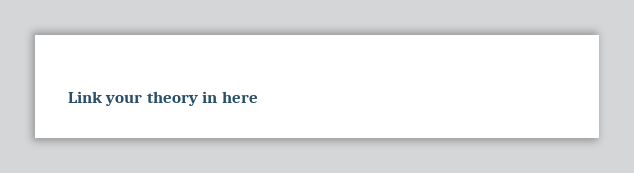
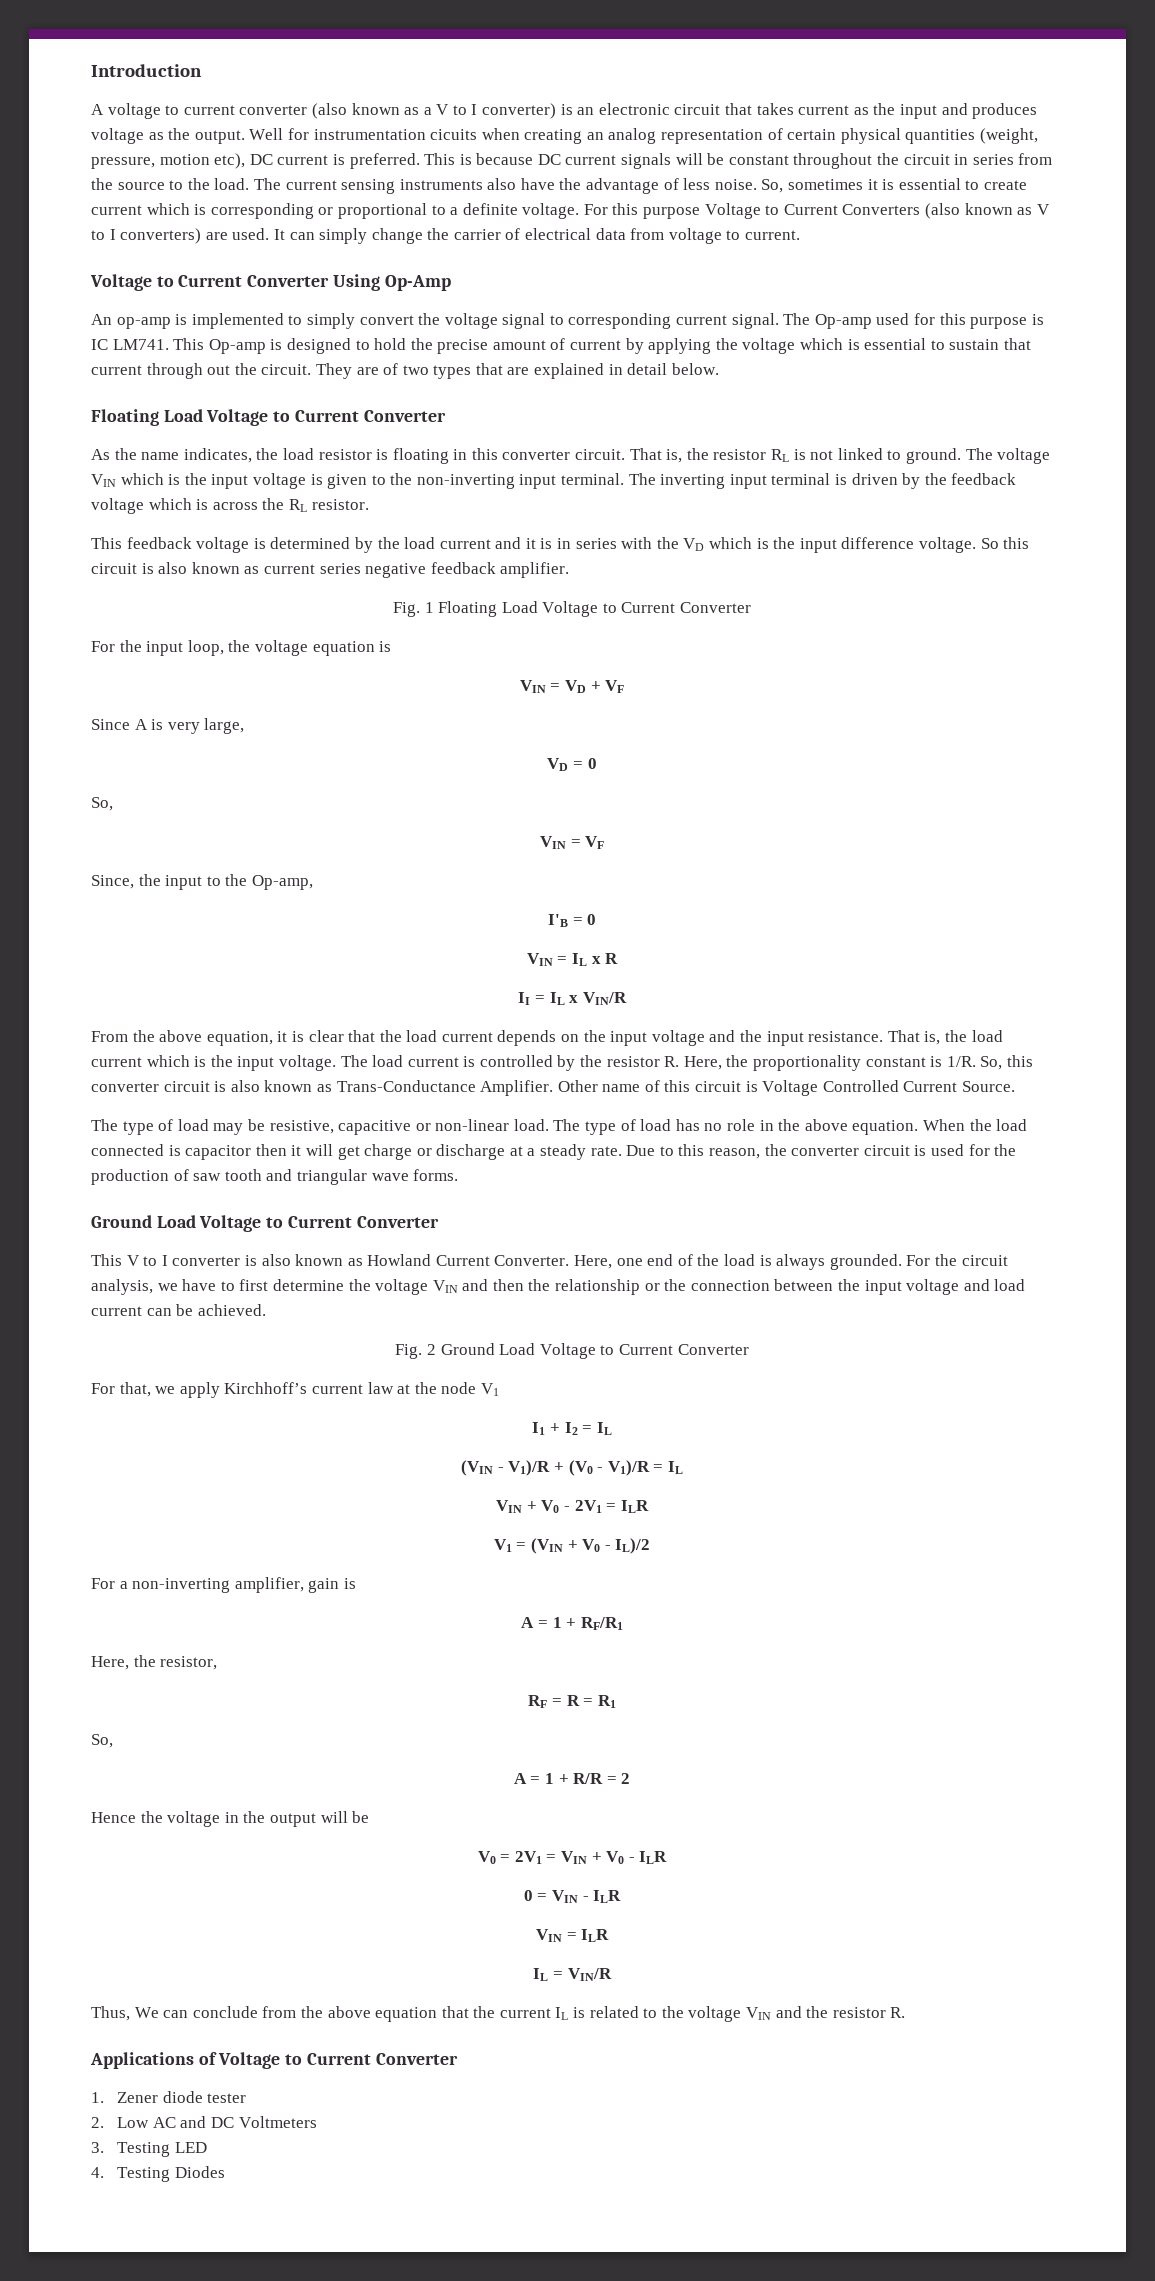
- Link your theory in here
+ Introduction
+ A voltage to current converter (also known as a V to I converter) is an electronic circuit that takes current as the input and produces voltage as the output. Well for instrumentation cicuits when creating an analog representation of certain physical quantities (weight, pressure, motion etc), DC current is preferred. This is because DC current signals will be constant throughout the circuit in series from the source to the load. The current sensing instruments also have the advantage of less noise. So, sometimes it is essential to create current which is corresponding or proportional to a definite voltage. For this purpose Voltage to Current Converters (also known as V to I converters) are used. It can simply change the carrier of electrical data from voltage to current.
+ Voltage to Current Converter Using Op-Amp
+ An op-amp is implemented to simply convert the voltage signal to corresponding current signal. The Op-amp used for this purpose is IC LM741. This Op-amp is designed to hold the precise amount of current by applying the voltage which is essential to sustain that current through out the circuit. They are of two types that are explained in detail below.
+ Floating Load Voltage to Current Converter
+ As the name indicates, the load resistor is floating in this converter circuit. That is, the resistor RL is not linked to ground. The voltage VIN which is the input voltage is given to the non-inverting input terminal. The inverting input terminal is driven by the feedback voltage which is across the RL resistor.
+ This feedback voltage is determined by the load current and it is in series with the VD which is the input difference voltage. So this circuit is also known as current series negative feedback amplifier.
+ Fig. 1 Floating Load Voltage to Current Converter
+ For the input loop, the voltage equation is
+ VIN = VD + VF
+ Since A is very large,
+ VD = 0
+ So,
+ VIN = VF
+ Since, the input to the Op-amp,
+ I'B = 0
+ VIN = IL x R
+ II = IL x VIN/R
+ From the above equation, it is clear that the load current depends on the input voltage and the input resistance. That is, the load current which is the input voltage. The load current is controlled by the resistor R. Here, the proportionality constant is 1/R. So, this converter circuit is also known as Trans-Conductance Amplifier. Other name of this circuit is Voltage Controlled Current Source.
+ The type of load may be resistive, capacitive or non-linear load. The type of load has no role in the above equation. When the load connected is capacitor then it will get charge or discharge at a steady rate. Due to this reason, the converter circuit is used for the production of saw tooth and triangular wave forms.
+ Ground Load Voltage to Current Converter
+ This V to I converter is also known as Howland Current Converter. Here, one end of the load is always grounded. For the circuit analysis, we have to first determine the voltage VIN and then the relationship or the connection between the input voltage and load current can be achieved.
+ Fig. 2 Ground Load Voltage to Current Converter
+ For that, we apply Kirchhoff’s current law at the node V1
+ I1 + I2 = IL
+ (VIN - V1)/R + (V0 - V1)/R = IL
+ VIN + V0 - 2V1 = ILR
+ V1 = (VIN + V0 - IL)/2
+ For a non-inverting amplifier, gain is
+ A = 1 + RF/R1
+ Here, the resistor,
+ RF = R = R1
+ So,
+ A = 1 + R/R = 2
+ Hence the voltage in the output will be
+ V0 = 2V1 = VIN + V0 - ILR
+ 0 = VIN - ILR
+ VIN = ILR
+ IL = VIN/R
+ Thus, We can conclude from the above equation that the current IL is related to the voltage VIN and the resistor R.
+ Applications of Voltage to Current Converter
+ 1. Zener diode tester
+ 2. Low AC and DC Voltmeters
+ 3. Testing LED
+ 4. Testing Diodes

